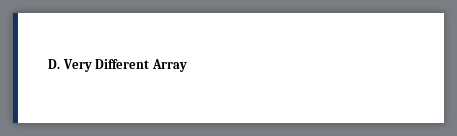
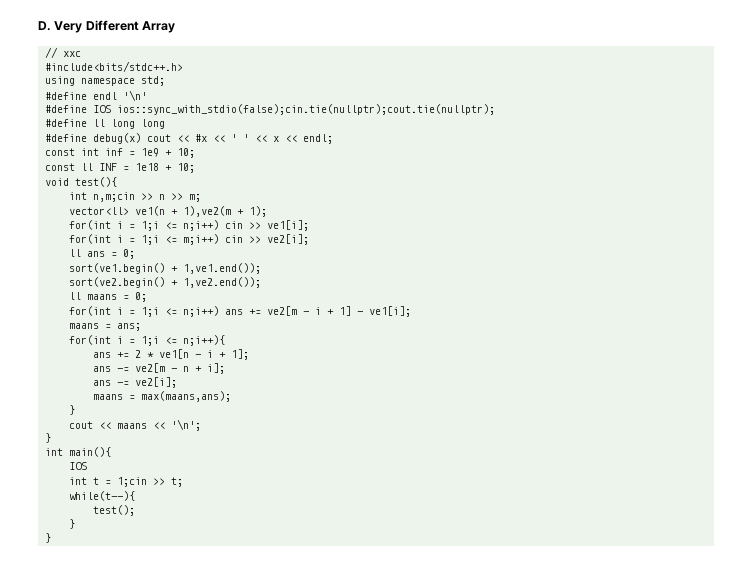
+ // xxc
+ #include<bits/stdc++.h>
+ using namespace std;
+ #define endl '\n'
+ #define IOS ios::sync_with_stdio(false);cin.tie(nullptr);cout.tie(nullptr);
+ #define ll long long
+ #define debug(x) cout << #x << ' ' << x << endl;
+ const int inf = 1e9 + 10;
+ const ll INF = 1e18 + 10;
+ void test(){
+ int n,m;cin >> n >> m;
+ vector<ll> ve1(n + 1),ve2(m + 1);
+ for(int i = 1;i <= n;i++) cin >> ve1[i];
+ for(int i = 1;i <= m;i++) cin >> ve2[i];
+ ll ans = 0;
+ sort(ve1.begin() + 1,ve1.end());
+ sort(ve2.begin() + 1,ve2.end());
+ ll maans = 0;
+ for(int i = 1;i <= n;i++) ans += ve2[m - i + 1] - ve1[i];
+ maans = ans;
+ for(int i = 1;i <= n;i++){
+ ans += 2 * ve1[n - i + 1];
+ ans -= ve2[m - n + i];
+ ans -= ve2[i];
+ maans = max(maans,ans);
+ }
+ cout << maans << '\n';
+ }
+ int main(){
+ IOS
+ int t = 1;cin >> t;
+ while(t--){
+ test();
+ }
+ }

